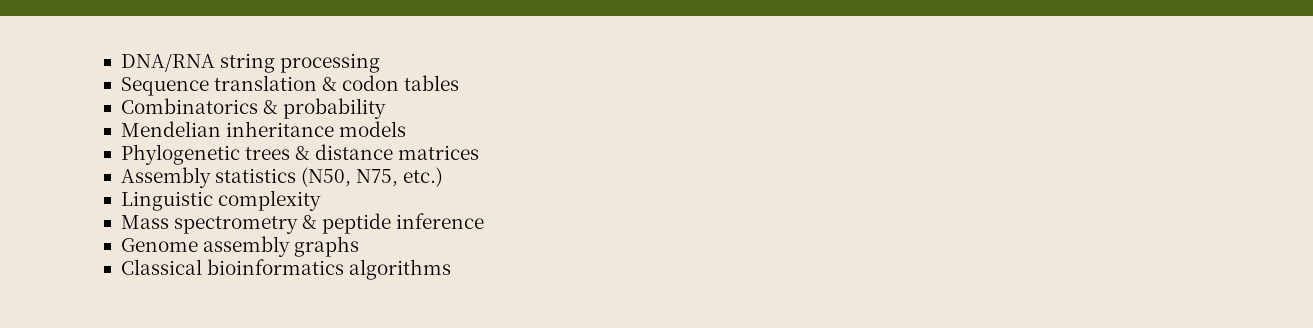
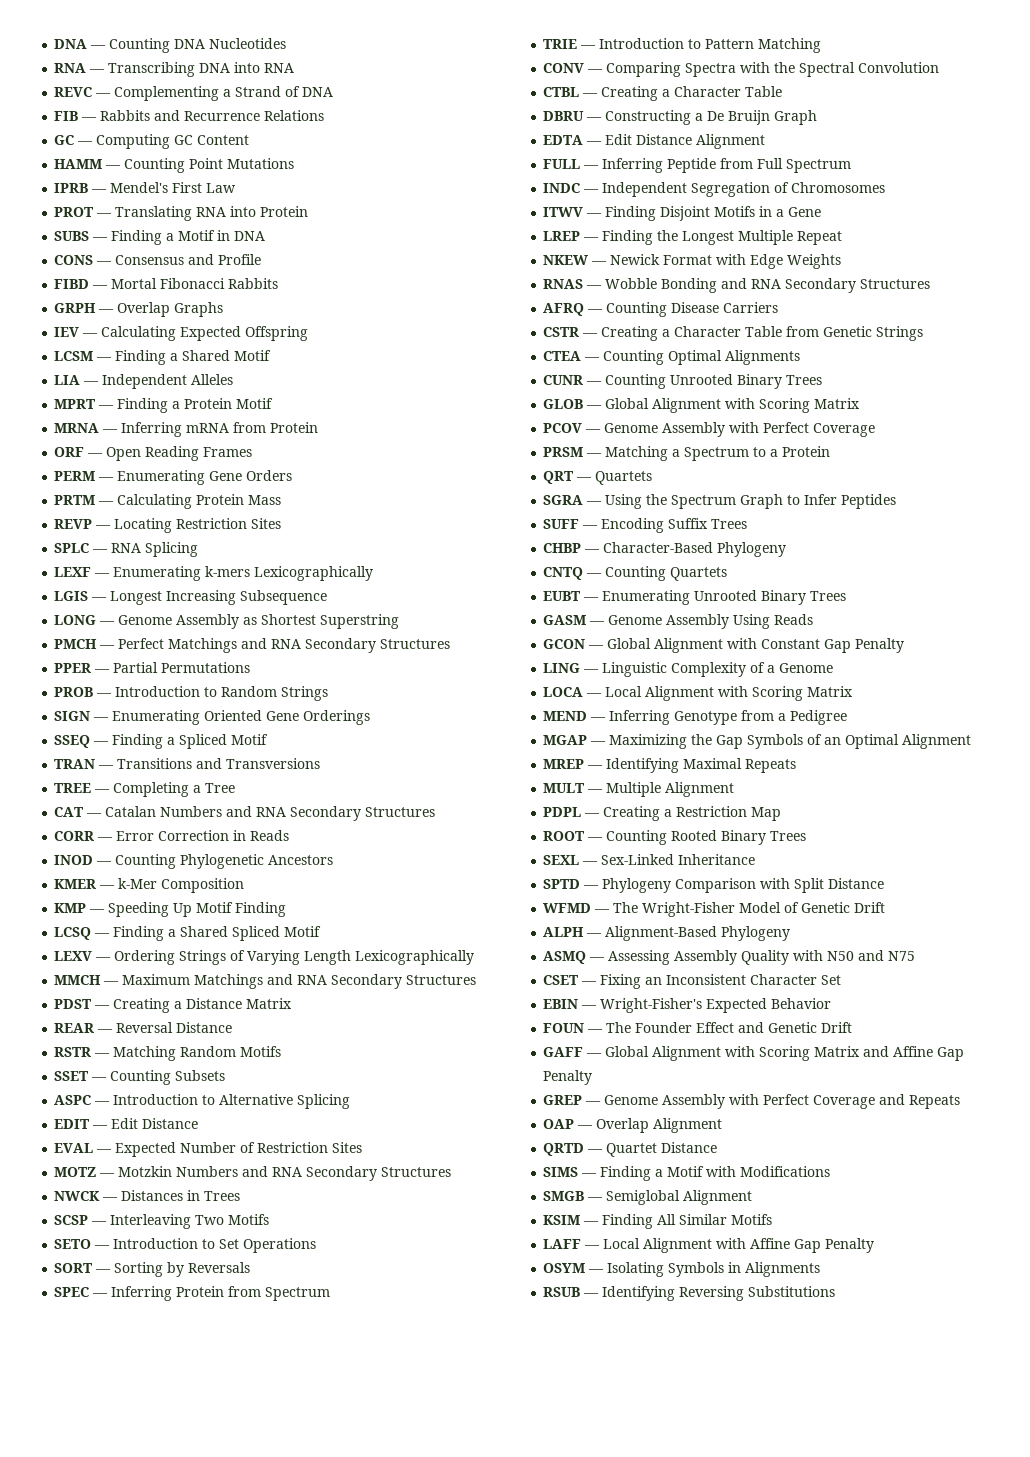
- DNA/RNA string processing
- Sequence translation & codon tables
- Combinatorics & probability
- Mendelian inheritance models
- Phylogenetic trees & distance matrices
- Assembly statistics (N50, N75, etc.)
- Linguistic complexity
- Mass spectrometry & peptide inference
- Genome assembly graphs
- Classical bioinformatics algorithms
+ DNA — Counting DNA Nucleotides
+ RNA — Transcribing DNA into RNA
+ REVC — Complementing a Strand of DNA
+ FIB — Rabbits and Recurrence Relations
+ GC — Computing GC Content
+ HAMM — Counting Point Mutations
+ IPRB — Mendel's First Law
+ PROT — Translating RNA into Protein
+ SUBS — Finding a Motif in DNA
+ CONS — Consensus and Profile
+ FIBD — Mortal Fibonacci Rabbits
+ GRPH — Overlap Graphs
+ IEV — Calculating Expected Offspring
+ LCSM — Finding a Shared Motif
+ LIA — Independent Alleles
+ MPRT — Finding a Protein Motif
+ MRNA — Inferring mRNA from Protein
+ ORF — Open Reading Frames
+ PERM — Enumerating Gene Orders
+ PRTM — Calculating Protein Mass
+ REVP — Locating Restriction Sites
+ SPLC — RNA Splicing
+ LEXF — Enumerating k-mers Lexicographically
+ LGIS — Longest Increasing Subsequence
+ LONG — Genome Assembly as Shortest Superstring
+ PMCH — Perfect Matchings and RNA Secondary Structures
+ PPER — Partial Permutations
+ PROB — Introduction to Random Strings
+ SIGN — Enumerating Oriented Gene Orderings
+ SSEQ — Finding a Spliced Motif
+ TRAN — Transitions and Transversions
+ TREE — Completing a Tree
+ CAT — Catalan Numbers and RNA Secondary Structures
+ CORR — Error Correction in Reads
+ INOD — Counting Phylogenetic Ancestors
+ KMER — k-Mer Composition
+ KMP — Speeding Up Motif Finding
+ LCSQ — Finding a Shared Spliced Motif
+ LEXV — Ordering Strings of Varying Length Lexicographically
+ MMCH — Maximum Matchings and RNA Secondary Structures
+ PDST — Creating a Distance Matrix
+ REAR — Reversal Distance
+ RSTR — Matching Random Motifs
+ SSET — Counting Subsets
+ ASPC — Introduction to Alternative Splicing
+ EDIT — Edit Distance
+ EVAL — Expected Number of Restriction Sites
+ MOTZ — Motzkin Numbers and RNA Secondary Structures
+ NWCK — Distances in Trees
+ SCSP — Interleaving Two Motifs
+ SETO — Introduction to Set Operations
+ SORT — Sorting by Reversals
+ SPEC — Inferring Protein from Spectrum
+ TRIE — Introduction to Pattern Matching
+ CONV — Comparing Spectra with the Spectral Convolution
+ CTBL — Creating a Character Table
+ DBRU — Constructing a De Bruijn Graph
+ EDTA — Edit Distance Alignment
+ FULL — Inferring Peptide from Full Spectrum
+ INDC — Independent Segregation of Chromosomes
+ ITWV — Finding Disjoint Motifs in a Gene
+ LREP — Finding the Longest Multiple Repeat
+ NKEW — Newick Format with Edge Weights
+ RNAS — Wobble Bonding and RNA Secondary Structures
+ AFRQ — Counting Disease Carriers
+ CSTR — Creating a Character Table from Genetic Strings
+ CTEA — Counting Optimal Alignments
+ CUNR — Counting Unrooted Binary Trees
+ GLOB — Global Alignment with Scoring Matrix
+ PCOV — Genome Assembly with Perfect Coverage
+ PRSM — Matching a Spectrum to a Protein
+ QRT — Quartets
+ SGRA — Using the Spectrum Graph to Infer Peptides
+ SUFF — Encoding Suffix Trees
+ CHBP — Character-Based Phylogeny
+ CNTQ — Counting Quartets
+ EUBT — Enumerating Unrooted Binary Trees
+ GASM — Genome Assembly Using Reads
+ GCON — Global Alignment with Constant Gap Penalty
+ LING — Linguistic Complexity of a Genome
+ LOCA — Local Alignment with Scoring Matrix
+ MEND — Inferring Genotype from a Pedigree
+ MGAP — Maximizing the Gap Symbols of an Optimal Alignment
+ MREP — Identifying Maximal Repeats
+ MULT — Multiple Alignment
+ PDPL — Creating a Restriction Map
+ ROOT — Counting Rooted Binary Trees
+ SEXL — Sex-Linked Inheritance
+ SPTD — Phylogeny Comparison with Split Distance
+ WFMD — The Wright-Fisher Model of Genetic Drift
+ ALPH — Alignment-Based Phylogeny
+ ASMQ — Assessing Assembly Quality with N50 and N75
+ CSET — Fixing an Inconsistent Character Set
+ EBIN — Wright-Fisher's Expected Behavior
+ FOUN — The Founder Effect and Genetic Drift
+ GAFF — Global Alignment with Scoring Matrix and Affine Gap Penalty
+ GREP — Genome Assembly with Perfect Coverage and Repeats
+ OAP — Overlap Alignment
+ QRTD — Quartet Distance
+ SIMS — Finding a Motif with Modifications
+ SMGB — Semiglobal Alignment
+ KSIM — Finding All Similar Motifs
+ LAFF — Local Alignment with Affine Gap Penalty
+ OSYM — Isolating Symbols in Alignments
+ RSUB — Identifying Reversing Substitutions

